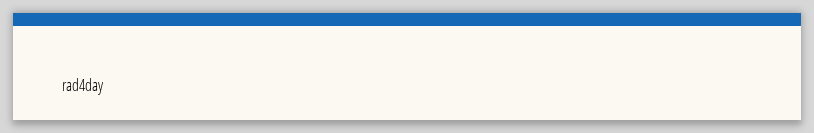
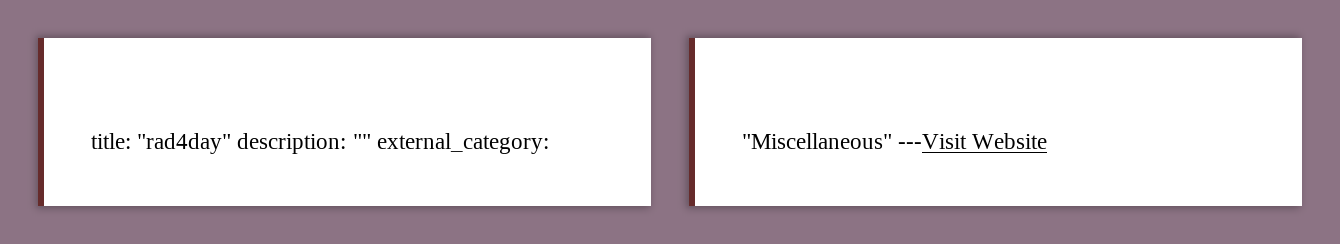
- rad4day
+ title: "rad4day" description: "" external_category: "Miscellaneous" ---Visit Website

